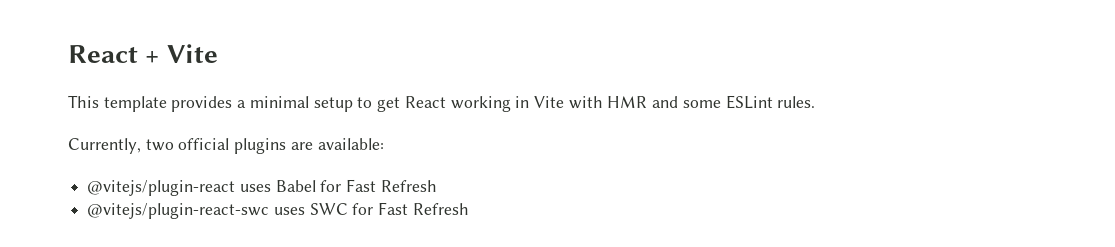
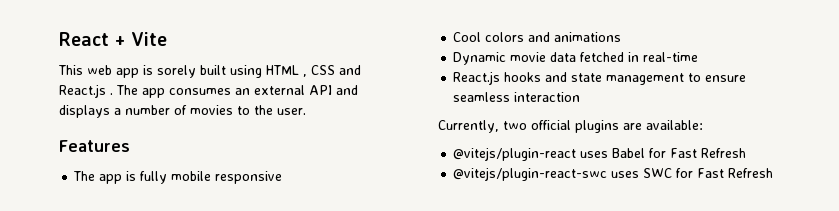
- This template provides a minimal setup to get React working in Vite with HMR and some ESLint rules.
+ This web app is sorely built using HTML , CSS and React.js . The app consumes an external API and displays a number of movies to the user.
+ Features
+ The app is fully mobile responsive
+ Cool colors and animations
+ Dynamic movie data fetched in real-time
+ React.js hooks and state management to ensure seamless interaction

